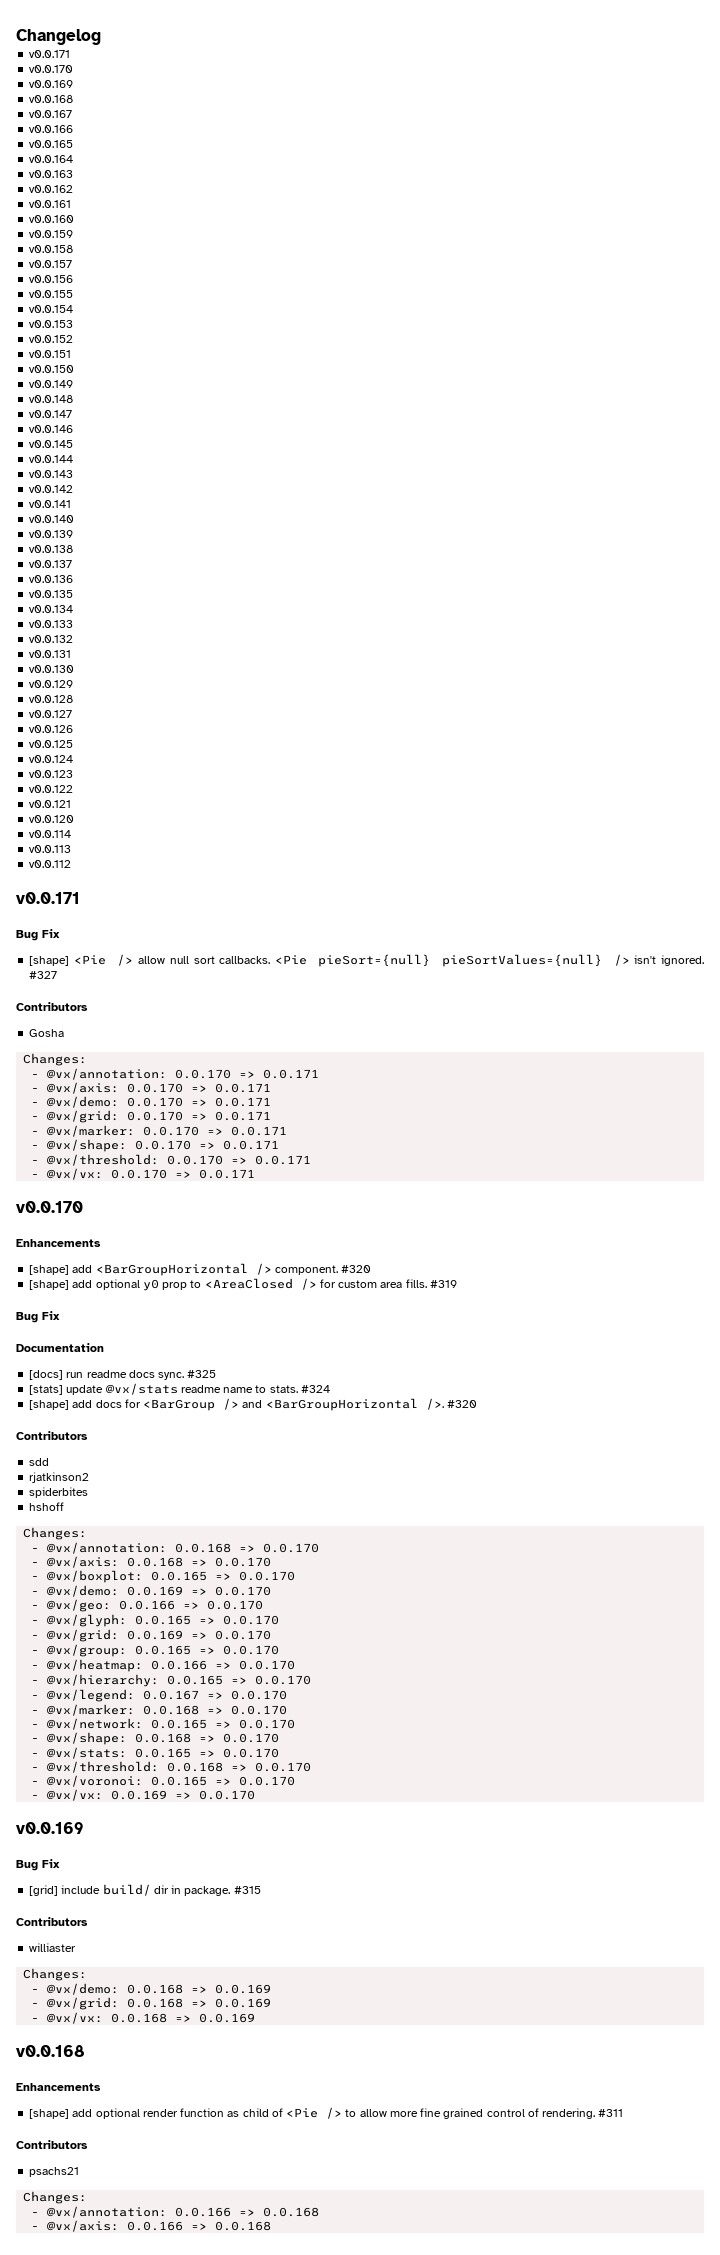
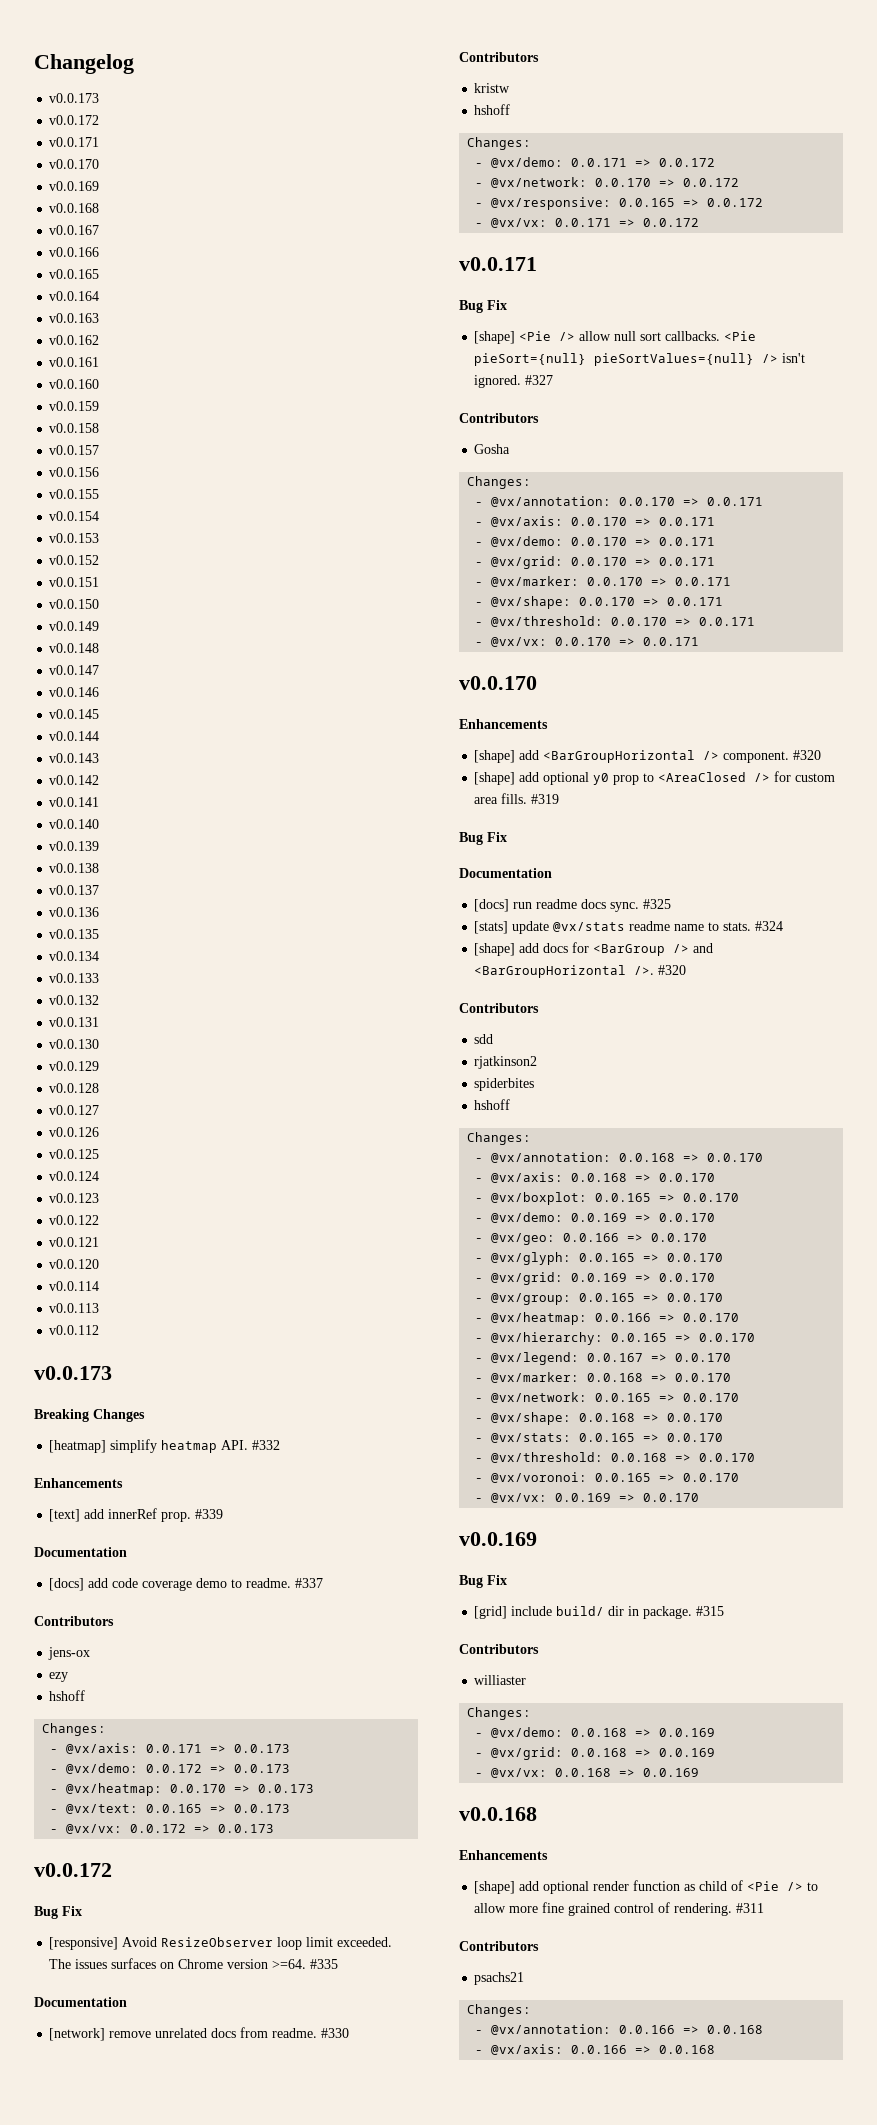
  Changelog
+ v0.0.173
+ v0.0.172
  v0.0.112
+ v0.0.173
+ Breaking Changes
+ [heatmap] simplify heatmap API. #332
+ Enhancements
+ [text] add innerRef prop. #339
+ Documentation
+ [docs] add code coverage demo to readme. #337
+ Contributors
+ jens-ox
+ ezy
+ hshoff
+ Changes:
+ - @vx/axis: 0.0.171 => 0.0.173
+ - @vx/demo: 0.0.172 => 0.0.173
+ - @vx/heatmap: 0.0.170 => 0.0.173
+ - @vx/text: 0.0.165 => 0.0.173
+ - @vx/vx: 0.0.172 => 0.0.173
+ v0.0.172
+ Bug Fix
+ [responsive] Avoid ResizeObserver loop limit exceeded. The issues surfaces on Chrome version >=64. #335
+ Documentation
+ [network] remove unrelated docs from readme. #330
+ Contributors
+ kristw
+ hshoff
+ Changes:
+ - @vx/demo: 0.0.171 => 0.0.172
+ - @vx/network: 0.0.170 => 0.0.172
+ - @vx/responsive: 0.0.165 => 0.0.172
+ - @vx/vx: 0.0.171 => 0.0.172

